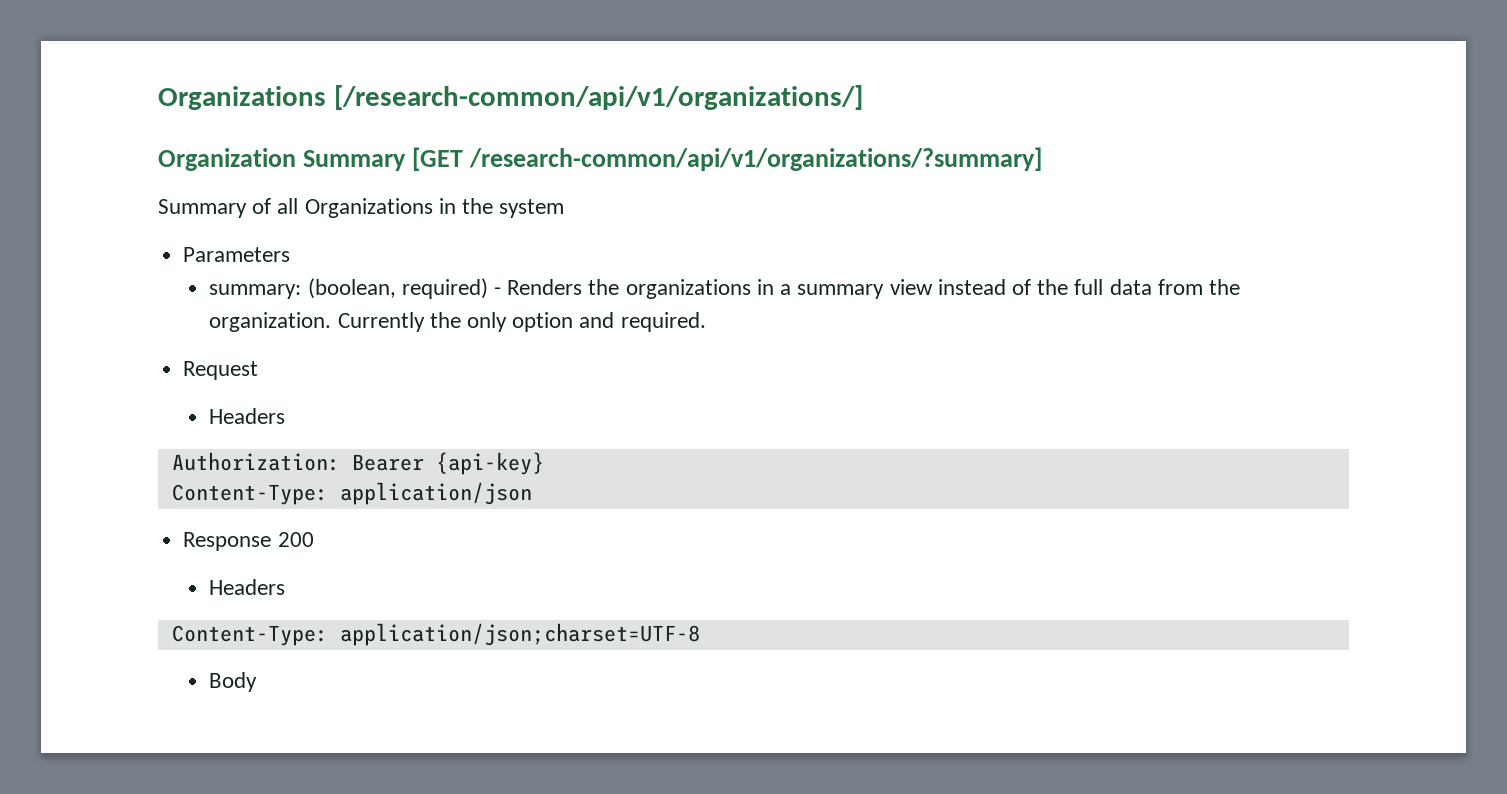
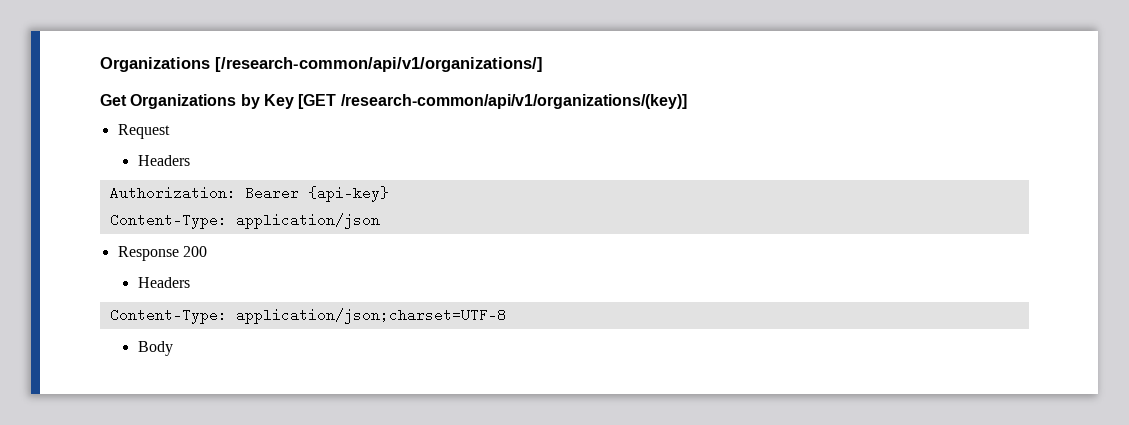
- Organization Summary [GET /research-common/api/v1/organizations/?summary]
- Summary of all Organizations in the system
- Parameters
- summary: (boolean, required) - Renders the organizations in a summary view instead of the full data from the organization. Currently the only option and required.
+ Get Organizations by Key [GET /research-common/api/v1/organizations/(key)]

